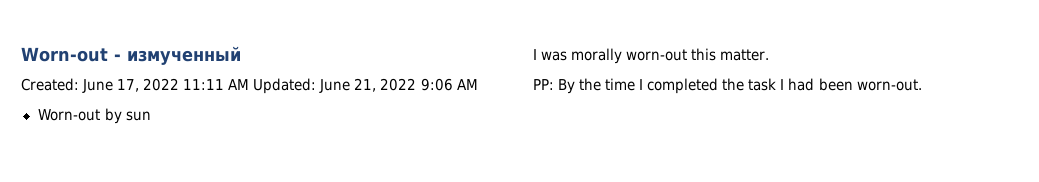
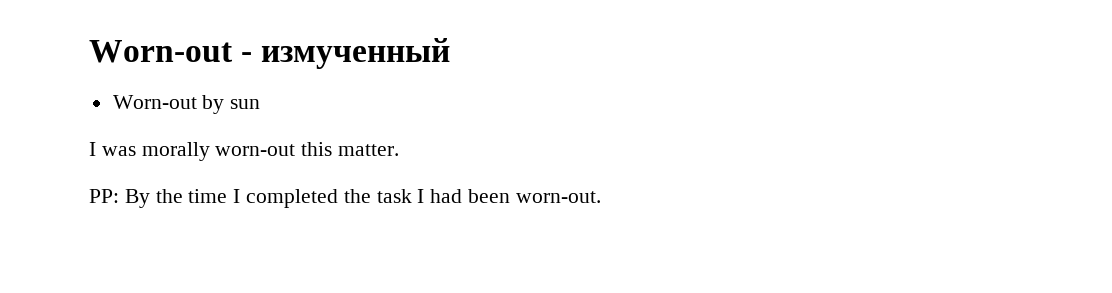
- Created: June 17, 2022 11:11 AM Updated: June 21, 2022 9:06 AM

